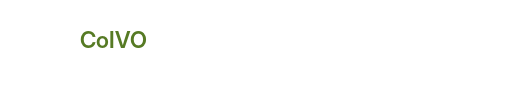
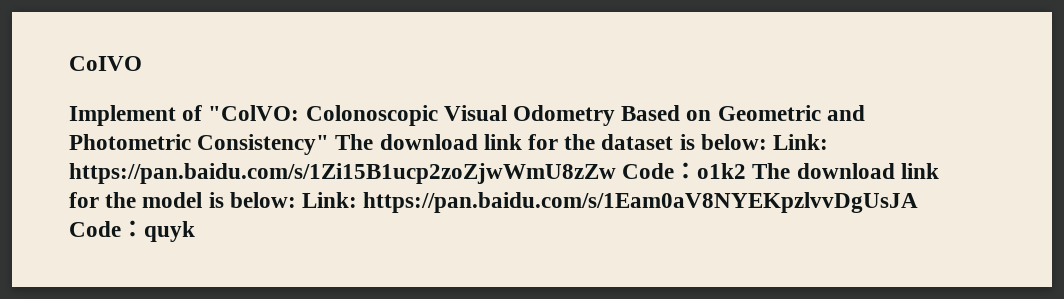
+ Implement of "ColVO: Colonoscopic Visual Odometry Based on Geometric and Photometric Consistency" The download link for the dataset is below: Link: https://pan.baidu.com/s/1Zi15B1ucp2zoZjwWmU8zZw Code：o1k2 The download link for the model is below: Link: https://pan.baidu.com/s/1Eam0aV8NYEKpzlvvDgUsJA Code：quyk

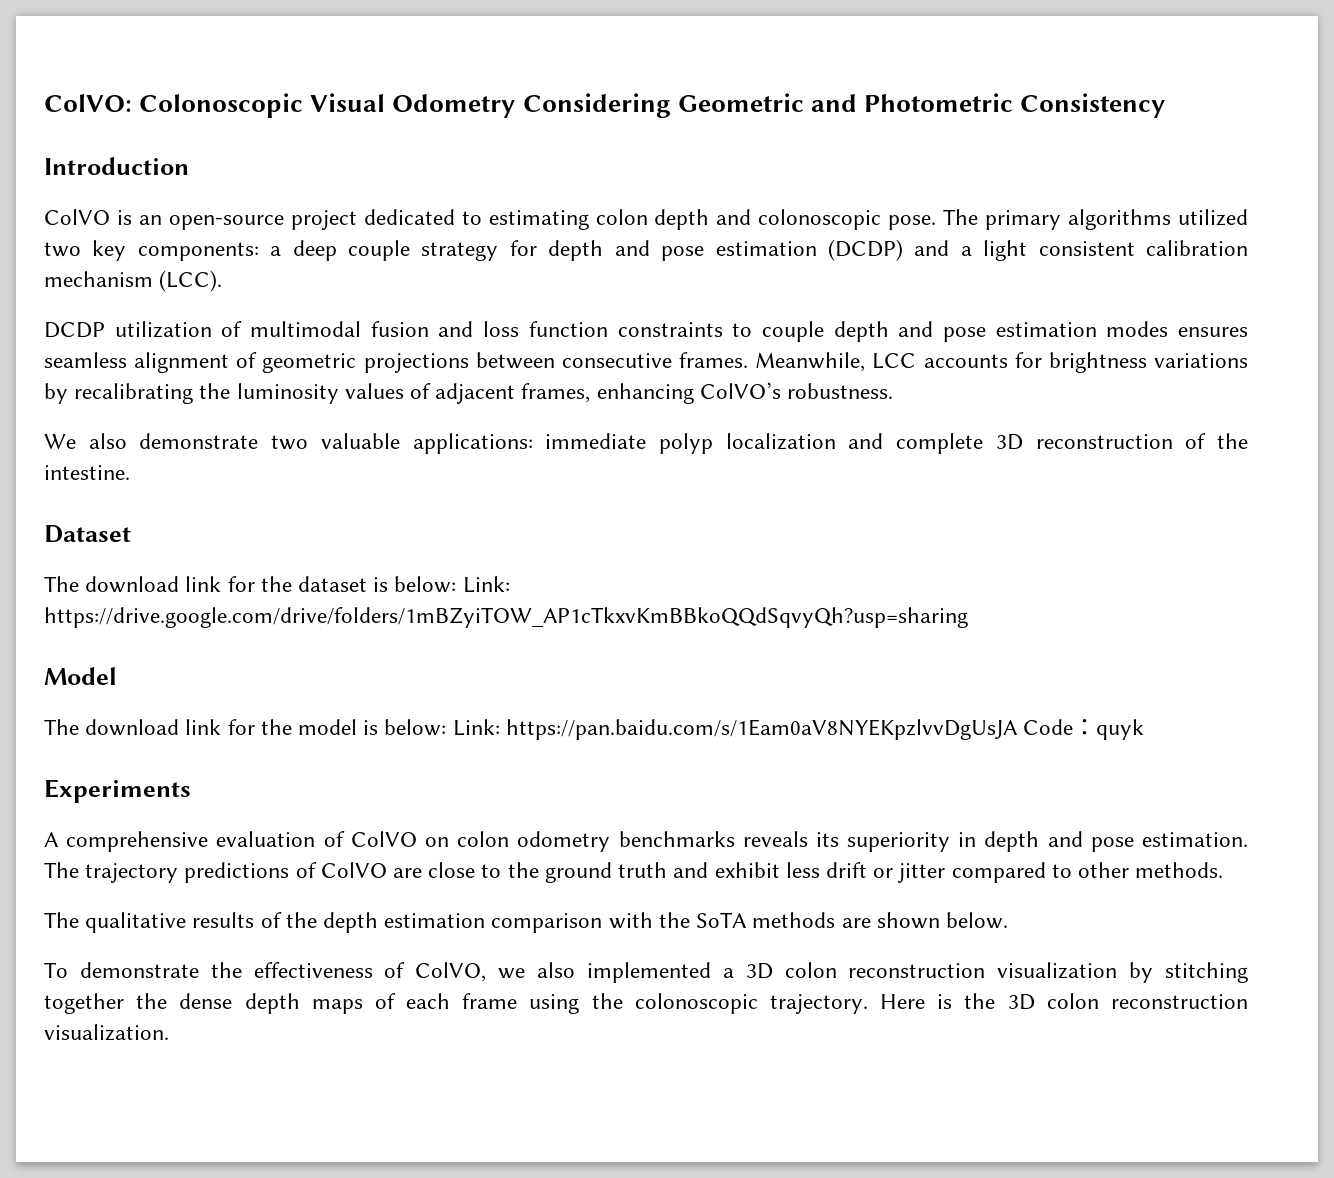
- CoIVO
- Implement of "ColVO: Colonoscopic Visual Odometry Based on Geometric and Photometric Consistency" The download link for the dataset is below: Link: https://pan.baidu.com/s/1Zi15B1ucp2zoZjwWmU8zZw Code：o1k2 The download link for the model is below: Link: https://pan.baidu.com/s/1Eam0aV8NYEKpzlvvDgUsJA Code：quyk
+ ColVO: Colonoscopic Visual Odometry Considering Geometric and Photometric Consistency
+ Introduction
+ ColVO is an open-source project dedicated to estimating colon depth and colonoscopic pose. The primary algorithms utilized two key components: a deep couple strategy for depth and pose estimation (DCDP) and a light consistent calibration mechanism (LCC).
+ DCDP utilization of multimodal fusion and loss function constraints to couple depth and pose estimation modes ensures seamless alignment of geometric projections between consecutive frames. Meanwhile, LCC accounts for brightness variations by recalibrating the luminosity values of adjacent frames, enhancing ColVO’s robustness.
+ We also demonstrate two valuable applications: immediate polyp localization and complete 3D reconstruction of the intestine.
+ Dataset
+ The download link for the dataset is below: Link: https://drive.google.com/drive/folders/1mBZyiTOW_AP1cTkxvKmBBkoQQdSqvyQh?usp=sharing
+ Model
+ The download link for the model is below: Link: https://pan.baidu.com/s/1Eam0aV8NYEKpzlvvDgUsJA Code：quyk
+ Experiments
+ A comprehensive evaluation of ColVO on colon odometry benchmarks reveals its superiority in depth and pose estimation. The trajectory predictions of ColVO are close to the ground truth and exhibit less drift or jitter compared to other methods.
+ The qualitative results of the depth estimation comparison with the SoTA methods are shown below.
+ To demonstrate the effectiveness of ColVO, we also implemented a 3D colon reconstruction visualization by stitching together the dense depth maps of each frame using the colonoscopic trajectory. Here is the 3D colon reconstruction visualization.

